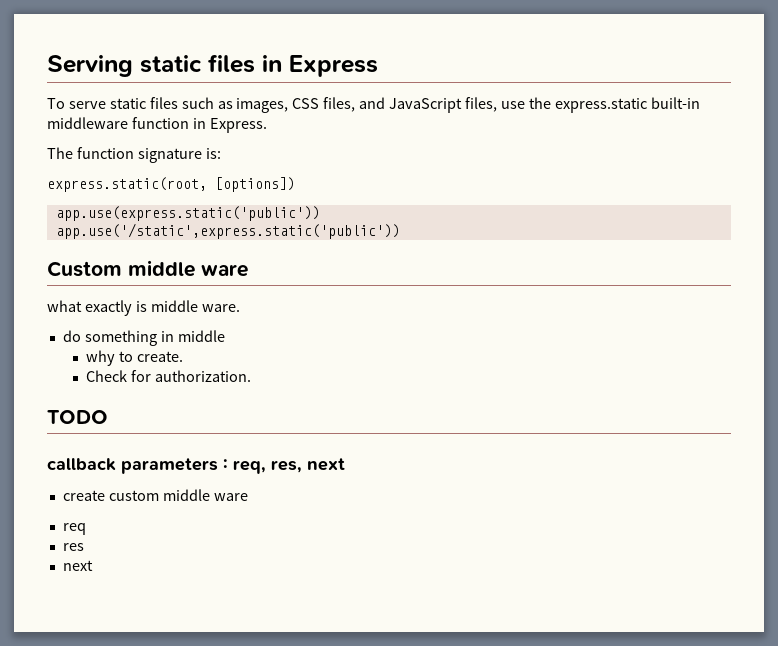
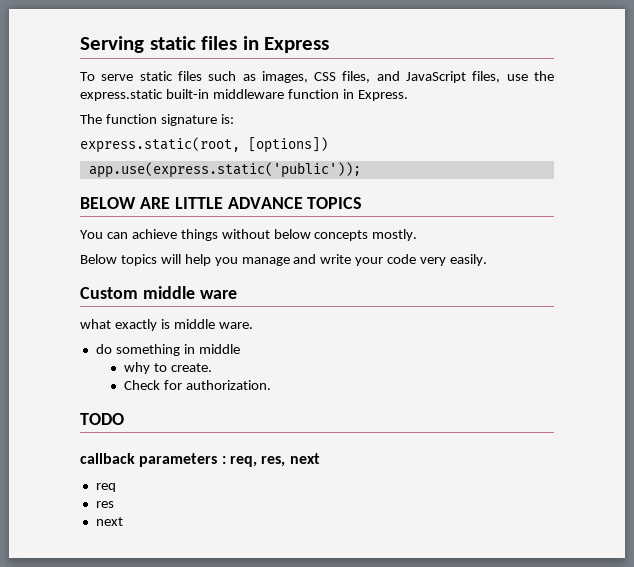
- app.use(express.static('public'))
- app.use('/static',express.static('public'))
+ app.use(express.static('public'));
+ BELOW ARE LITTLE ADVANCE TOPICS
+ You can achieve things without below concepts mostly.
+ Below topics will help you manage and write your code very easily.
- create custom middle ware

